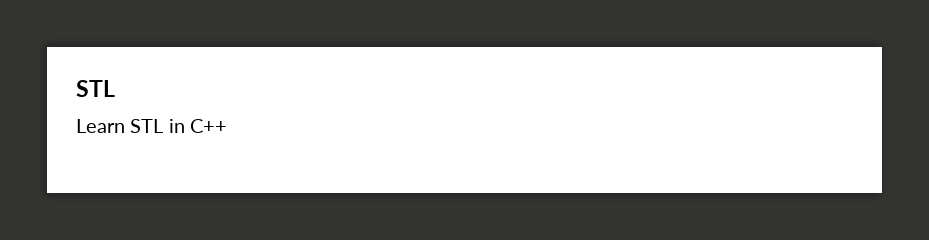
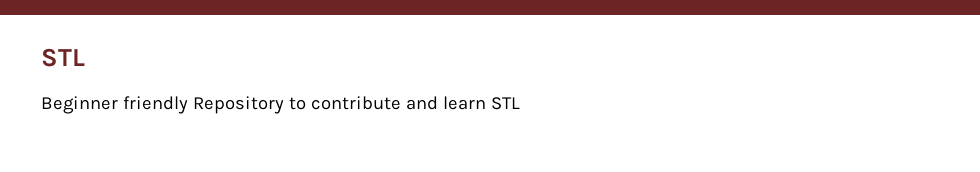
- Learn STL in C++
+ Beginner friendly Repository to contribute and learn STL

